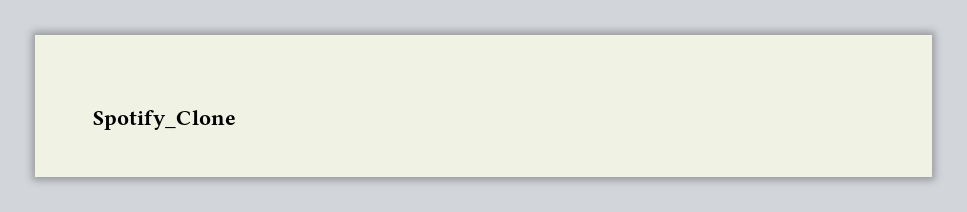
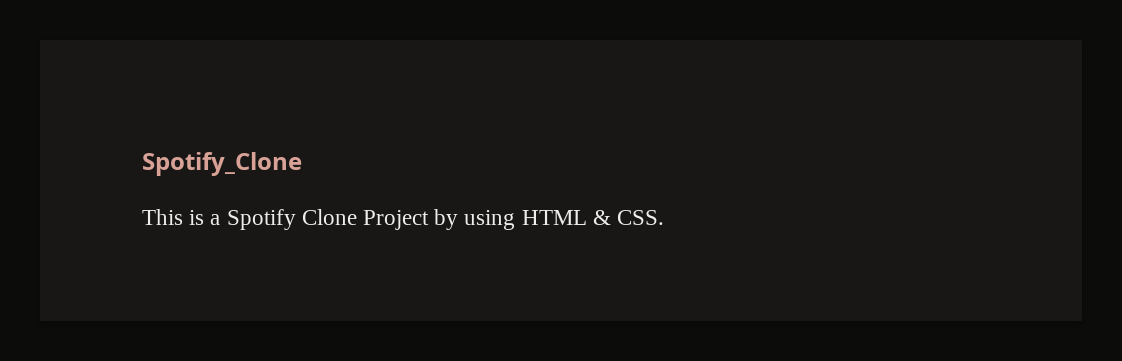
+ This is a Spotify Clone Project by using HTML & CSS.

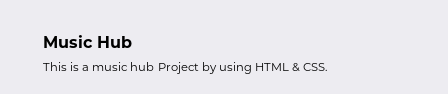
- Spotify_Clone
+ Music Hub
- This is a Spotify Clone Project by using HTML & CSS.
+ This is a music hub Project by using HTML & CSS.

